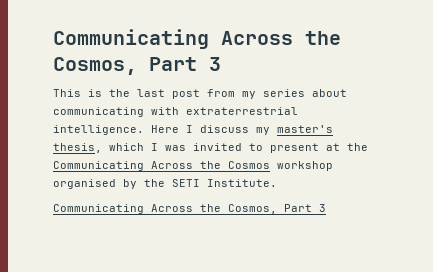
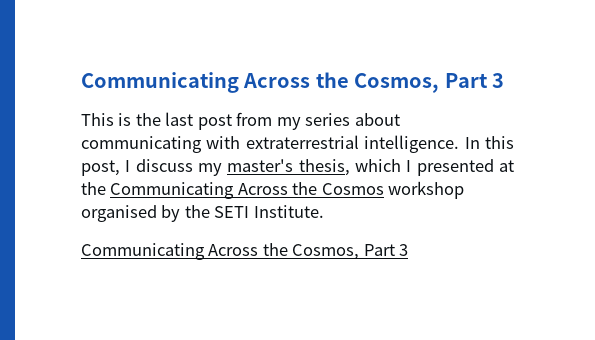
- Here I discuss my master's thesis, which I was invited to present at the Communicating Across the Cosmos workshop organised by the SETI Institute.
+ In this post, I discuss my master's thesis, which I presented at the Communicating Across the Cosmos workshop organised by the SETI Institute.

